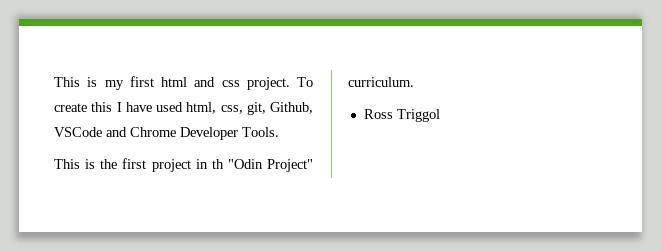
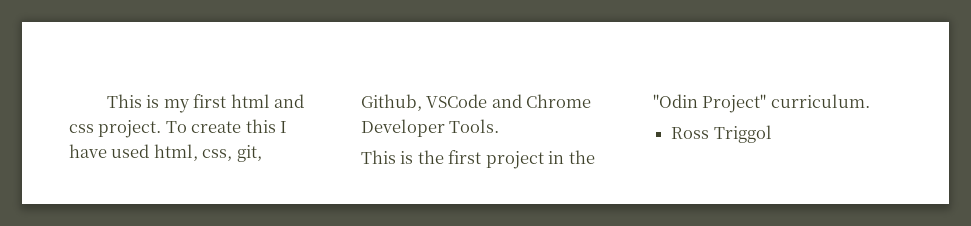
- This is the first project in th "Odin Project" curriculum.
+ This is the first project in the "Odin Project" curriculum.

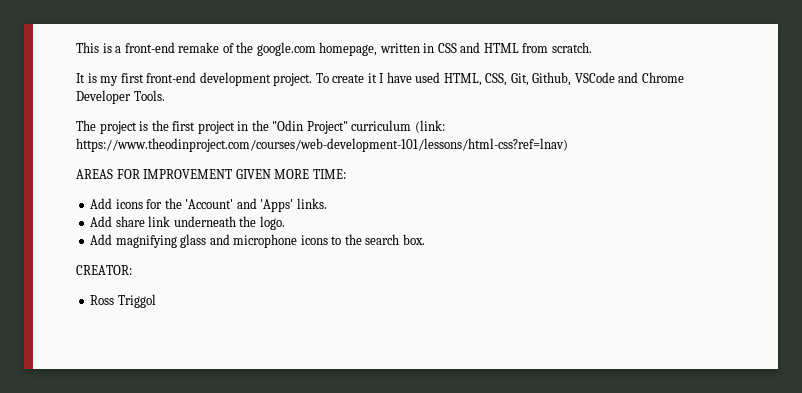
- This is my first html and css project.
+ This is a front-end remake of the google.com homepage, written in CSS and HTML from scratch.
+ It is my first front-end development project.
- To create this I have used html, css, git, Github, VSCode and Chrome Developer Tools.
+ To create it I have used HTML, CSS, Git, Github, VSCode and Chrome Developer Tools.
- This is the first project in the "Odin Project" curriculum.
+ The project is the first project in the "Odin Project" curriculum (link: https://www.theodinproject.com/courses/web-development-101/lessons/html-css?ref=lnav)
+ AREAS FOR IMPROVEMENT GIVEN MORE TIME:
+ Add icons for the 'Account' and 'Apps' links.
+ Add share link underneath the logo.
+ Add magnifying glass and microphone icons to the search box.
+ CREATOR:

